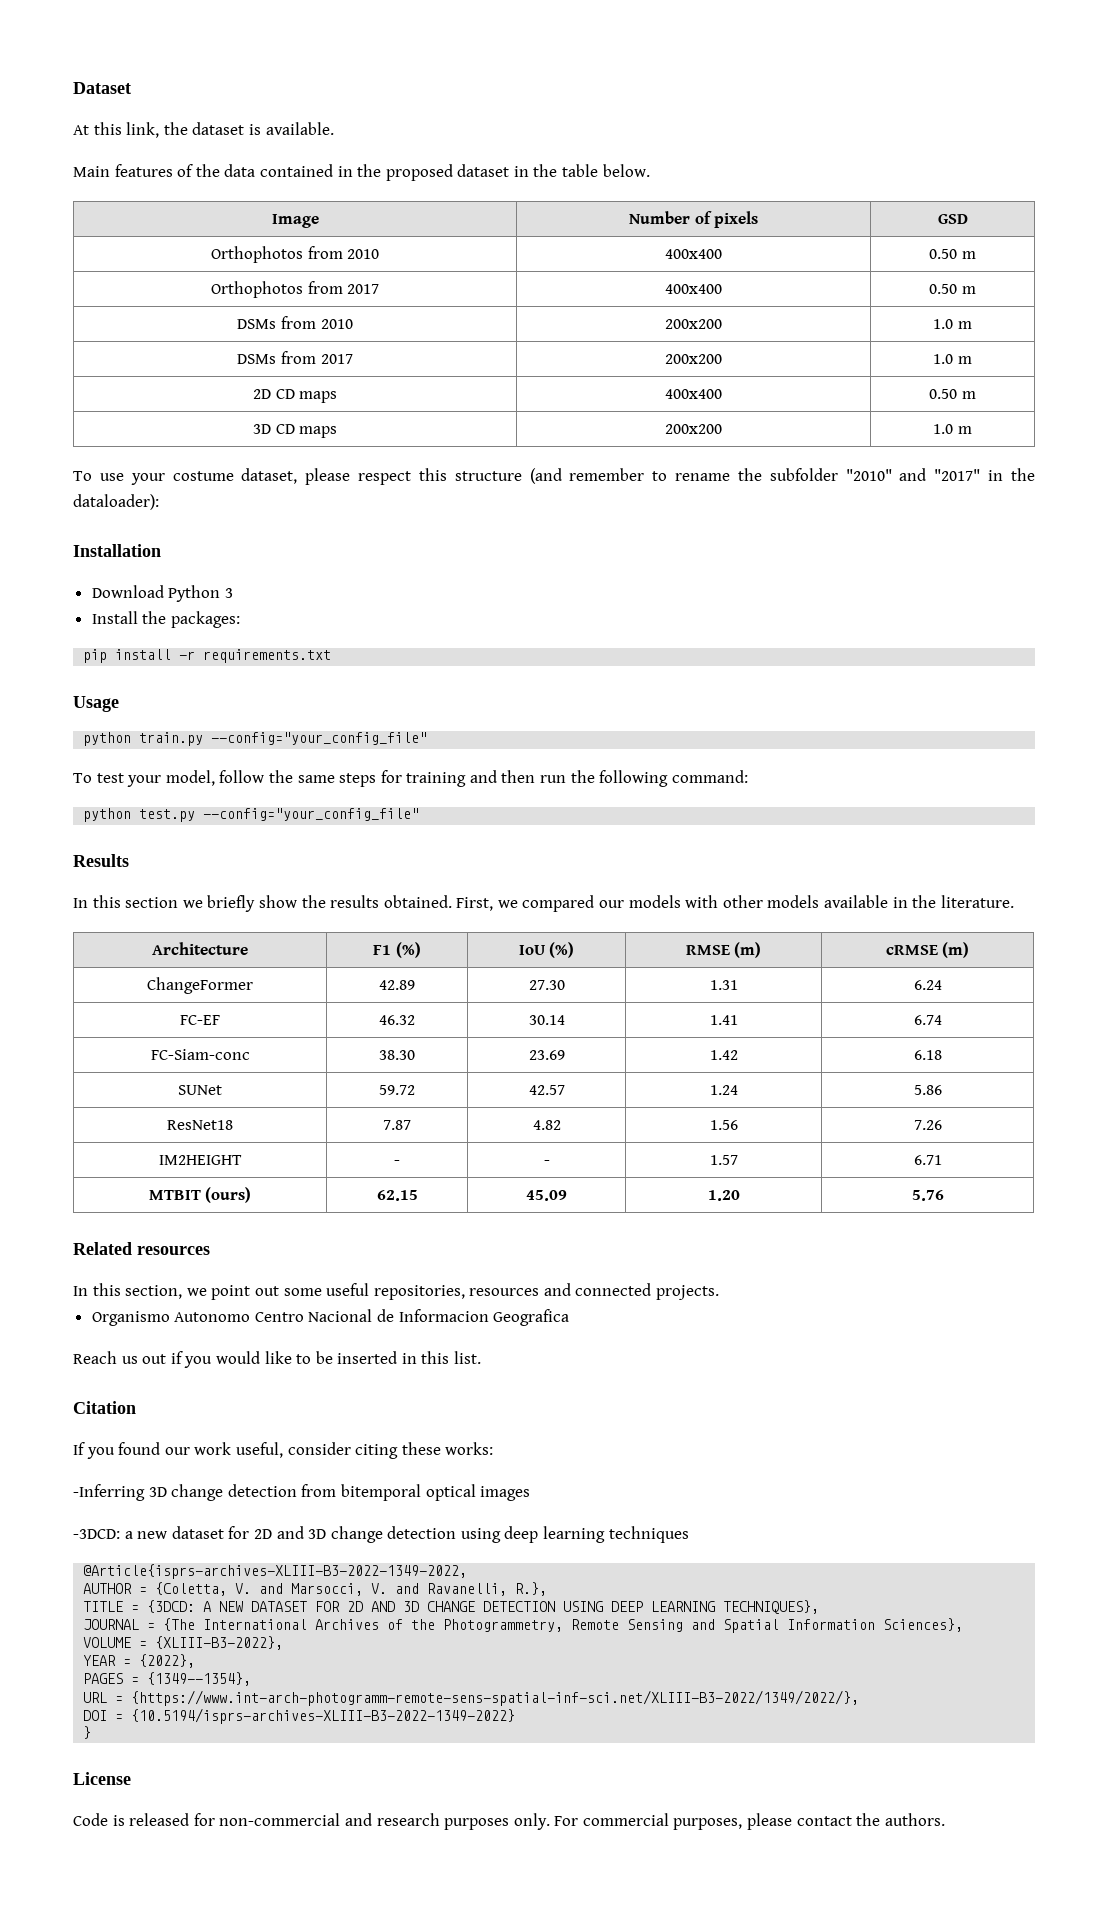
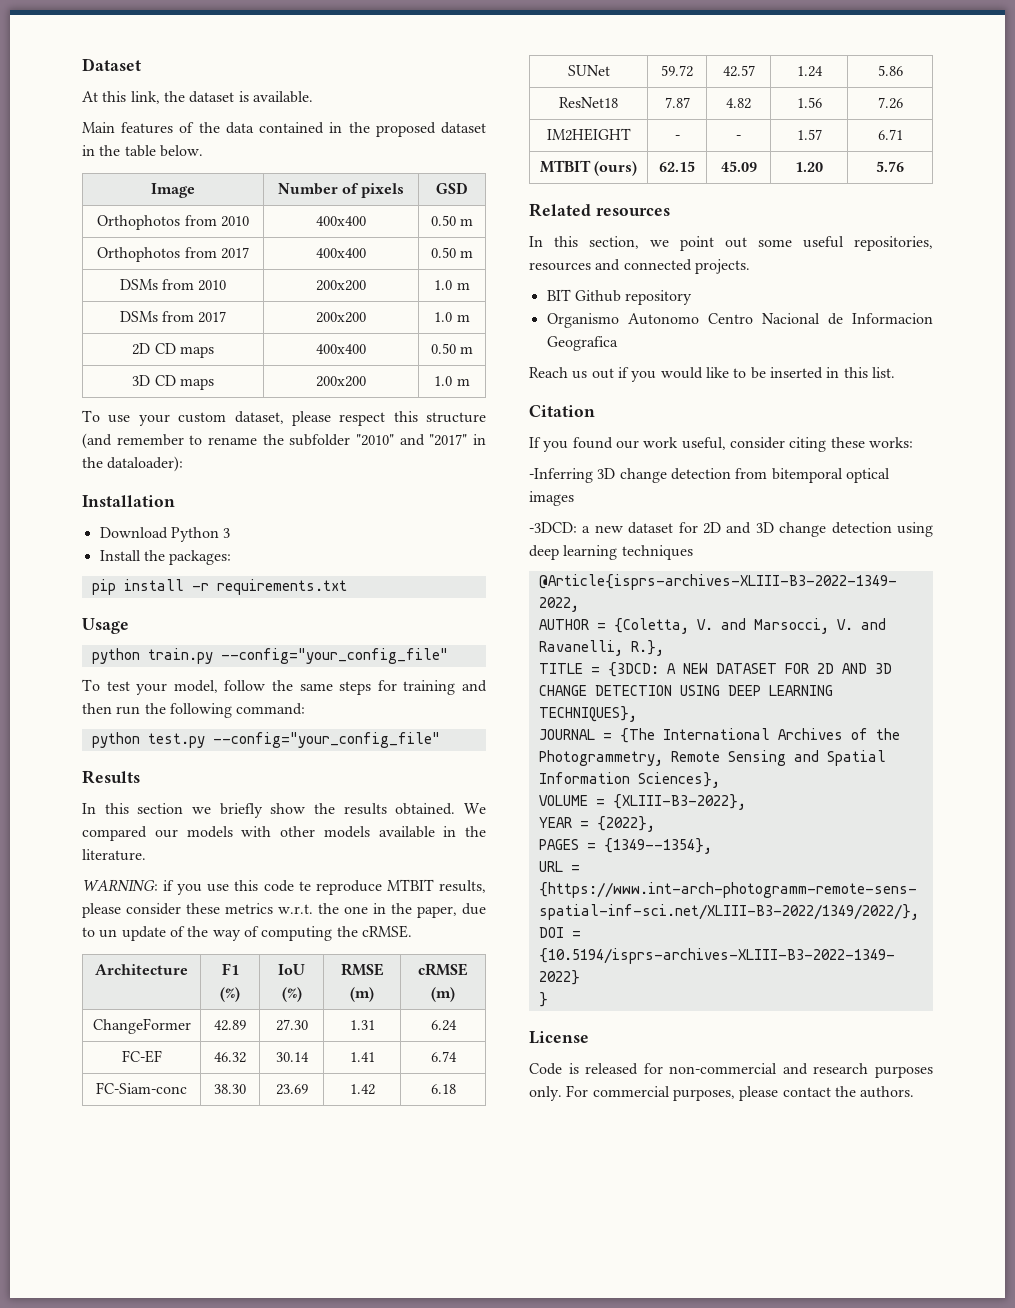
- To use your costume dataset, please respect this structure (and remember to rename the subfolder "2010" and "2017" in the dataloader):
+ To use your custom dataset, please respect this structure (and remember to rename the subfolder "2010" and "2017" in the dataloader):
- First, we compared our models with other models available in the literature.
+ We compared our models with other models available in the literature.
+ WARNING: if you use this code te reproduce MTBIT results, please consider these metrics w.r.t. the one in the paper, due to un update of the way of computing the cRMSE.
+ BIT Github repository

